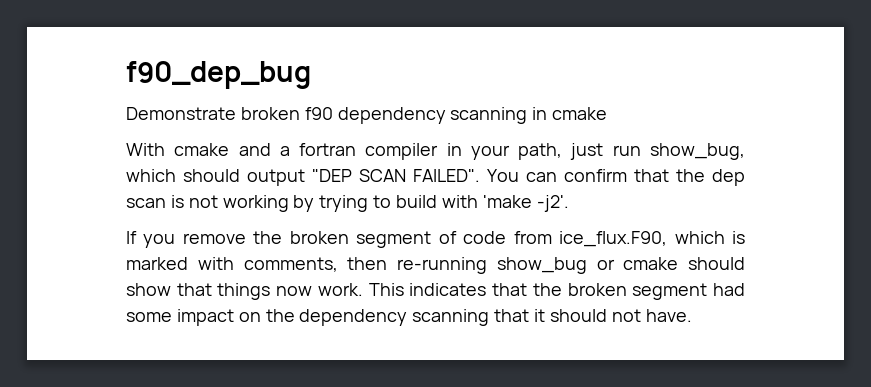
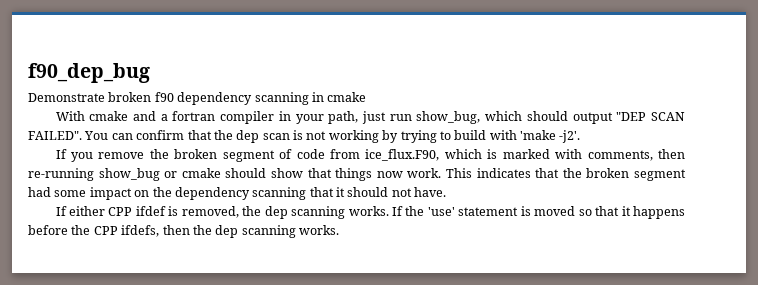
+ If either CPP ifdef is removed, the dep scanning works. If the 'use' statement is moved so that it happens before the CPP ifdefs, then the dep scanning works.

